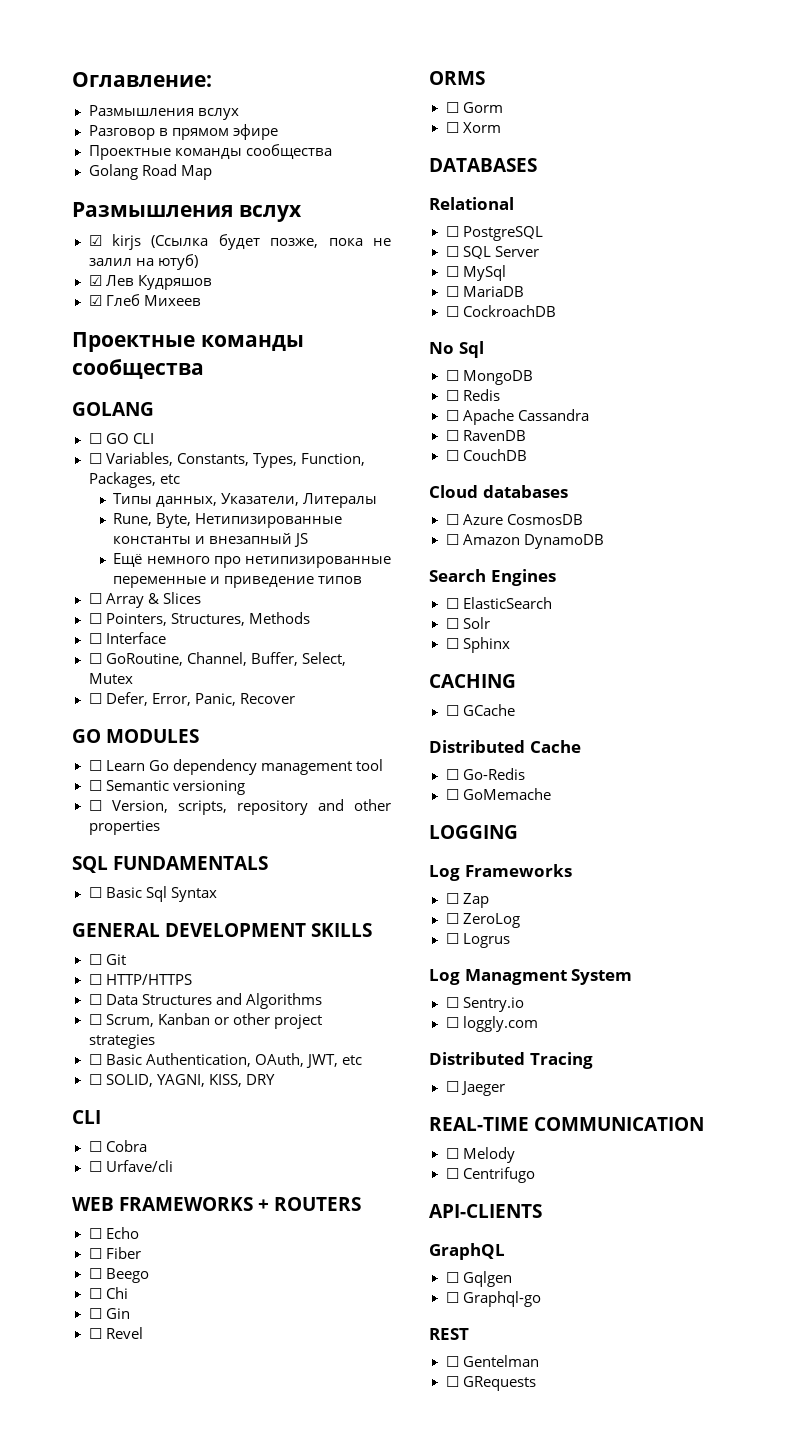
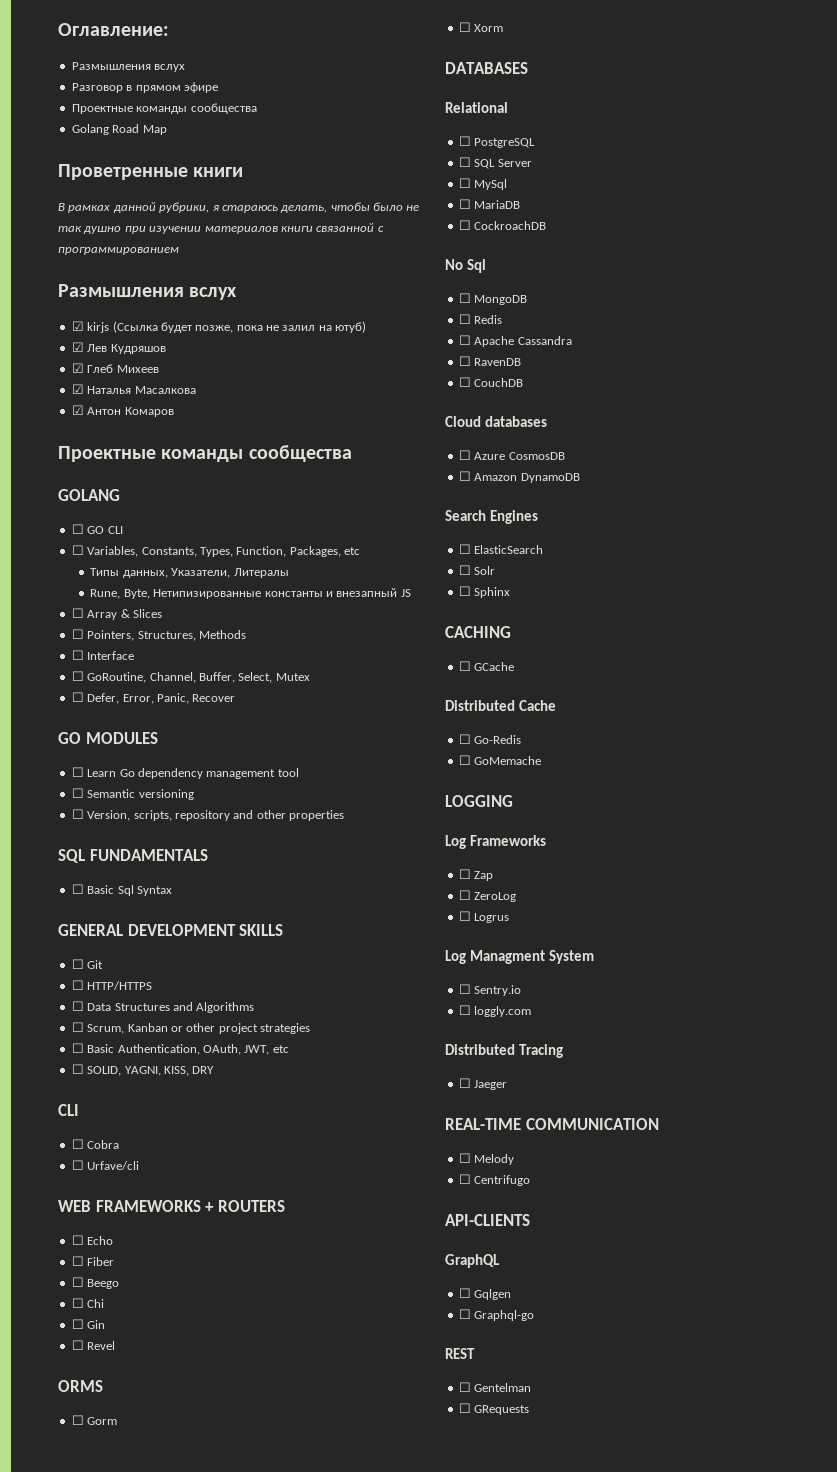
+ Проветренные книги
+ В рамках данной рубрики, я стараюсь делать, чтобы было не так душно при изучении материалов книги связанной с программированием
+ ☑ Наталья Масалкова
+ ☑ Антон Комаров
- Ещё немного про нетипизированные переменные и приведение типов

